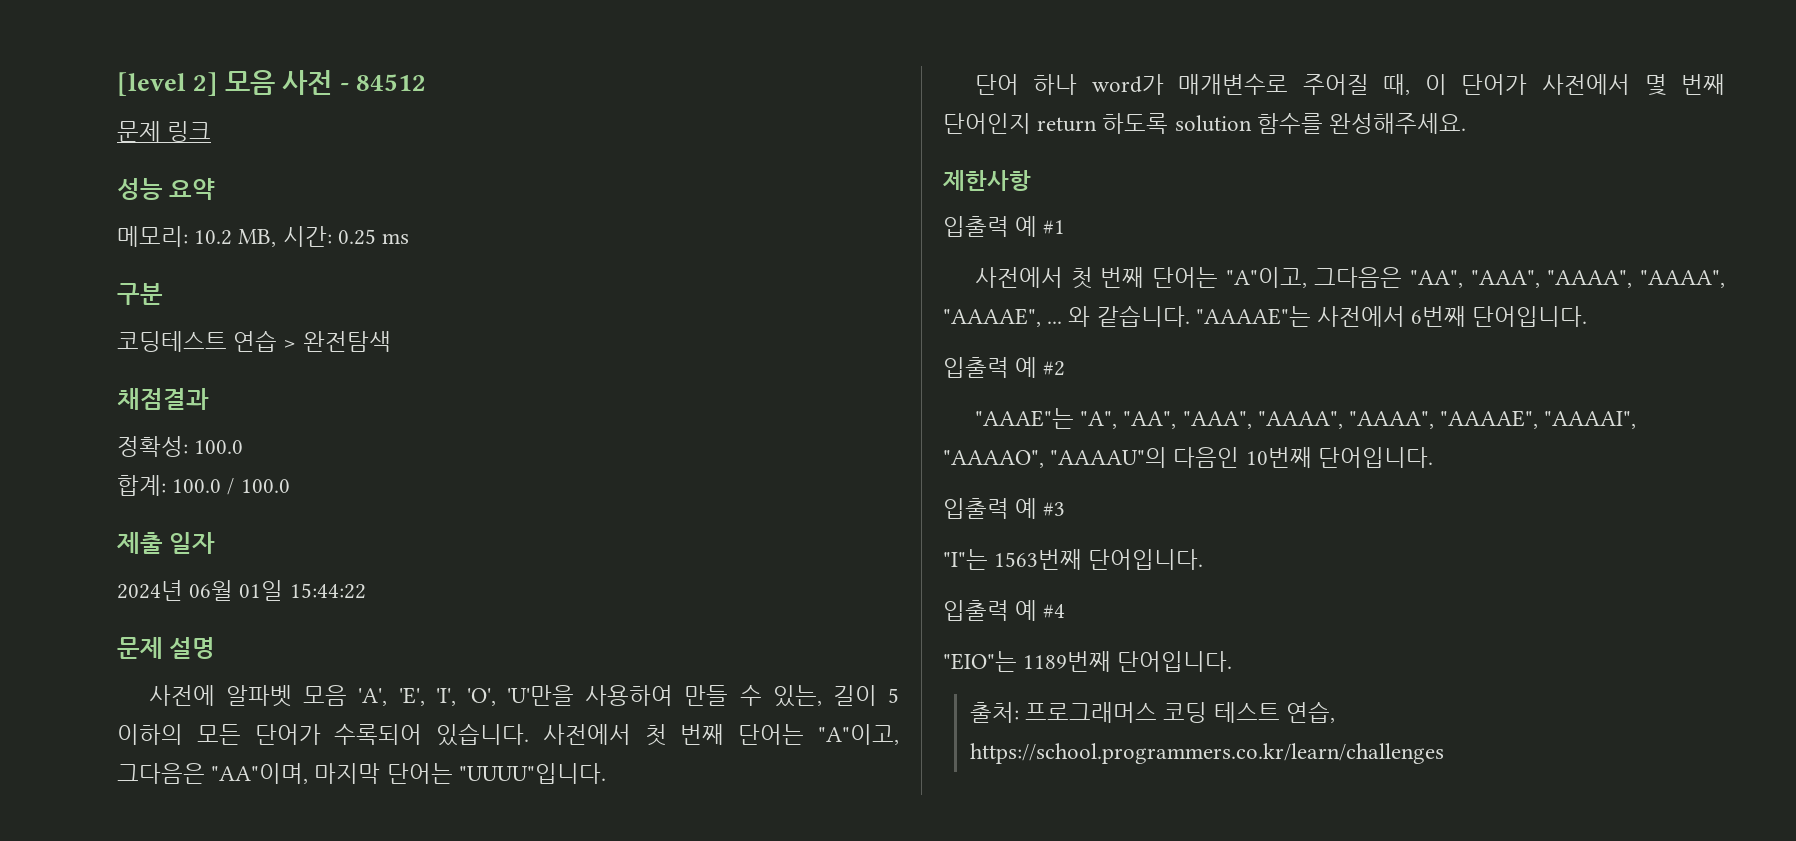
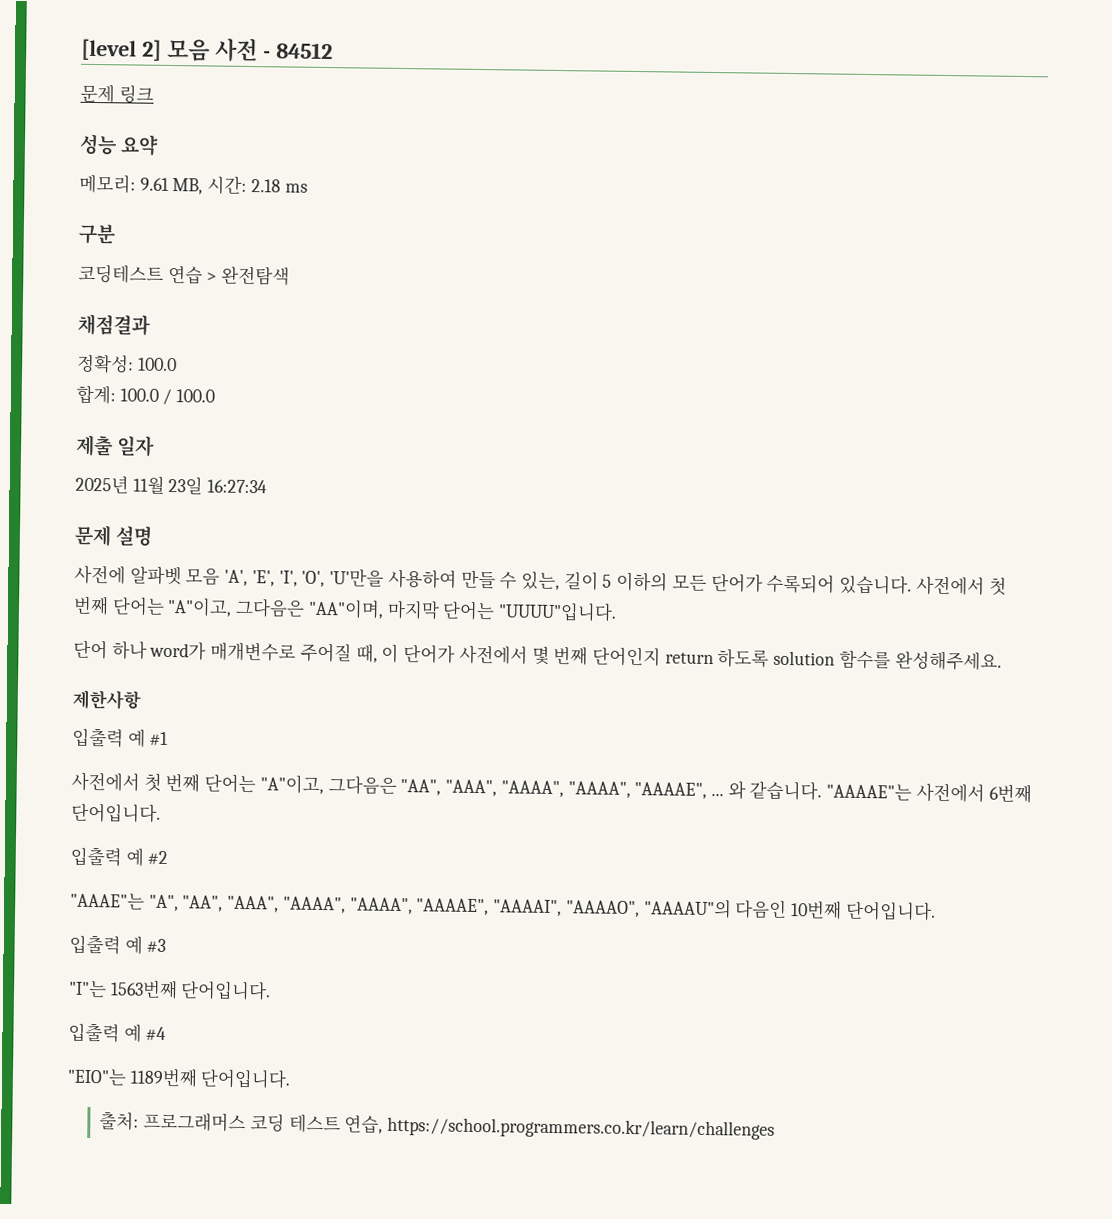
- 메모리: 10.2 MB, 시간: 0.25 ms
+ 메모리: 9.61 MB, 시간: 2.18 ms
- 2024년 06월 01일 15:44:22
+ 2025년 11월 23일 16:27:34

